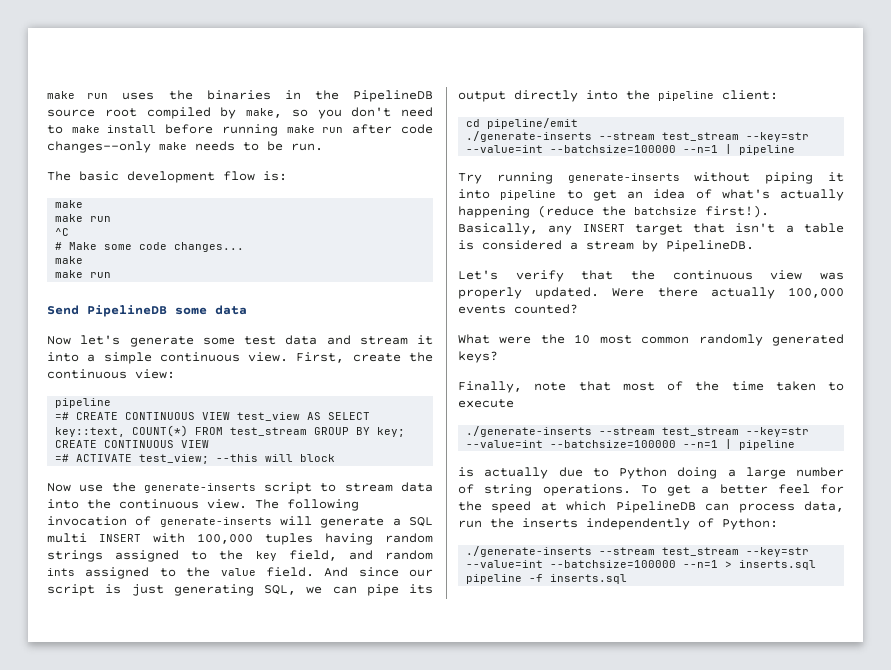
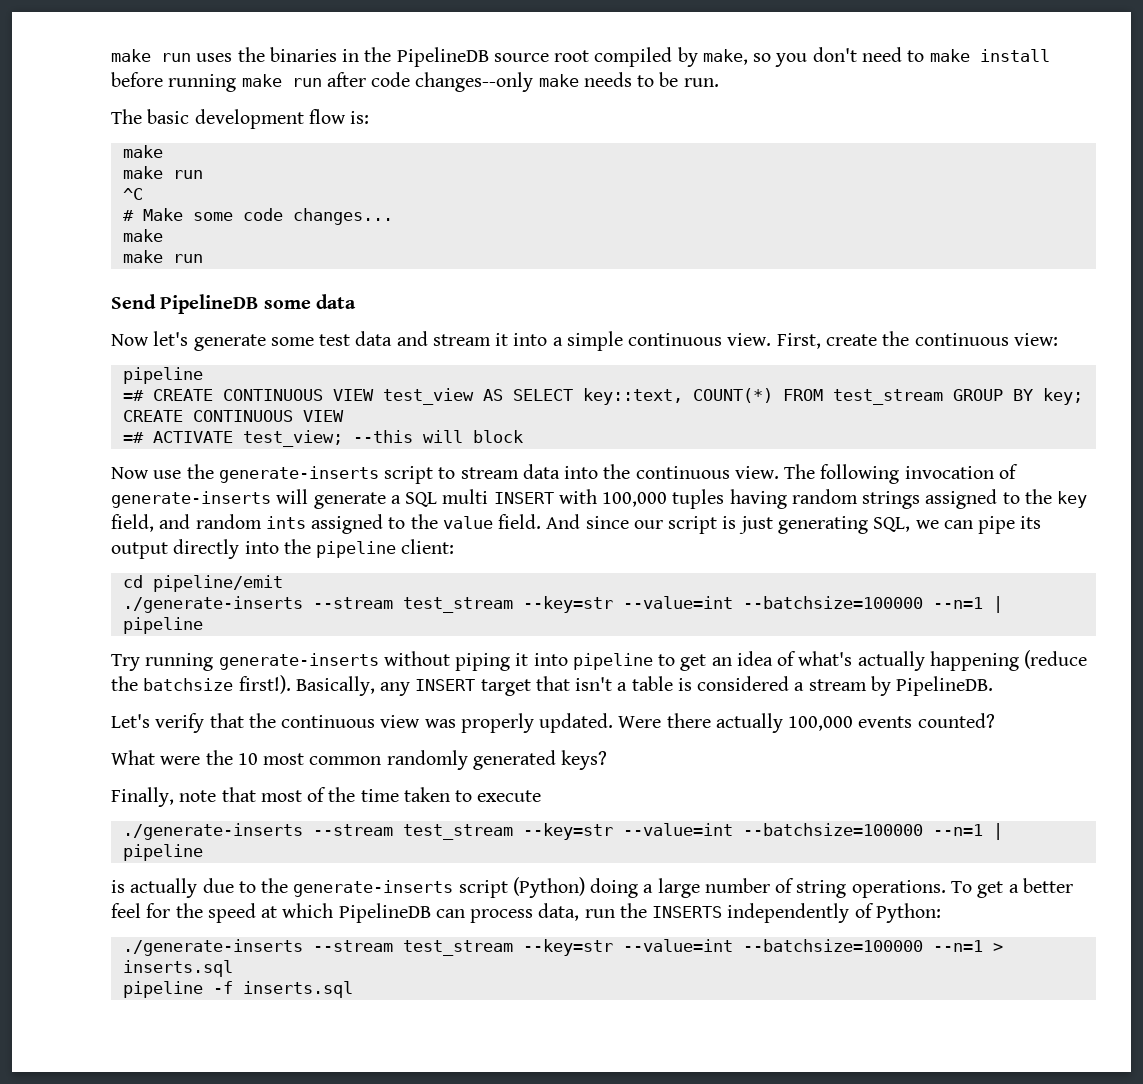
- is actually due to Python doing a large number of string operations.
+ is actually due to the generate-inserts script (Python) doing a large number of string operations.
- To get a better feel for the speed at which PipelineDB can process data, run the inserts independently of Python:
+ To get a better feel for the speed at which PipelineDB can process data, run the INSERTS independently of Python:

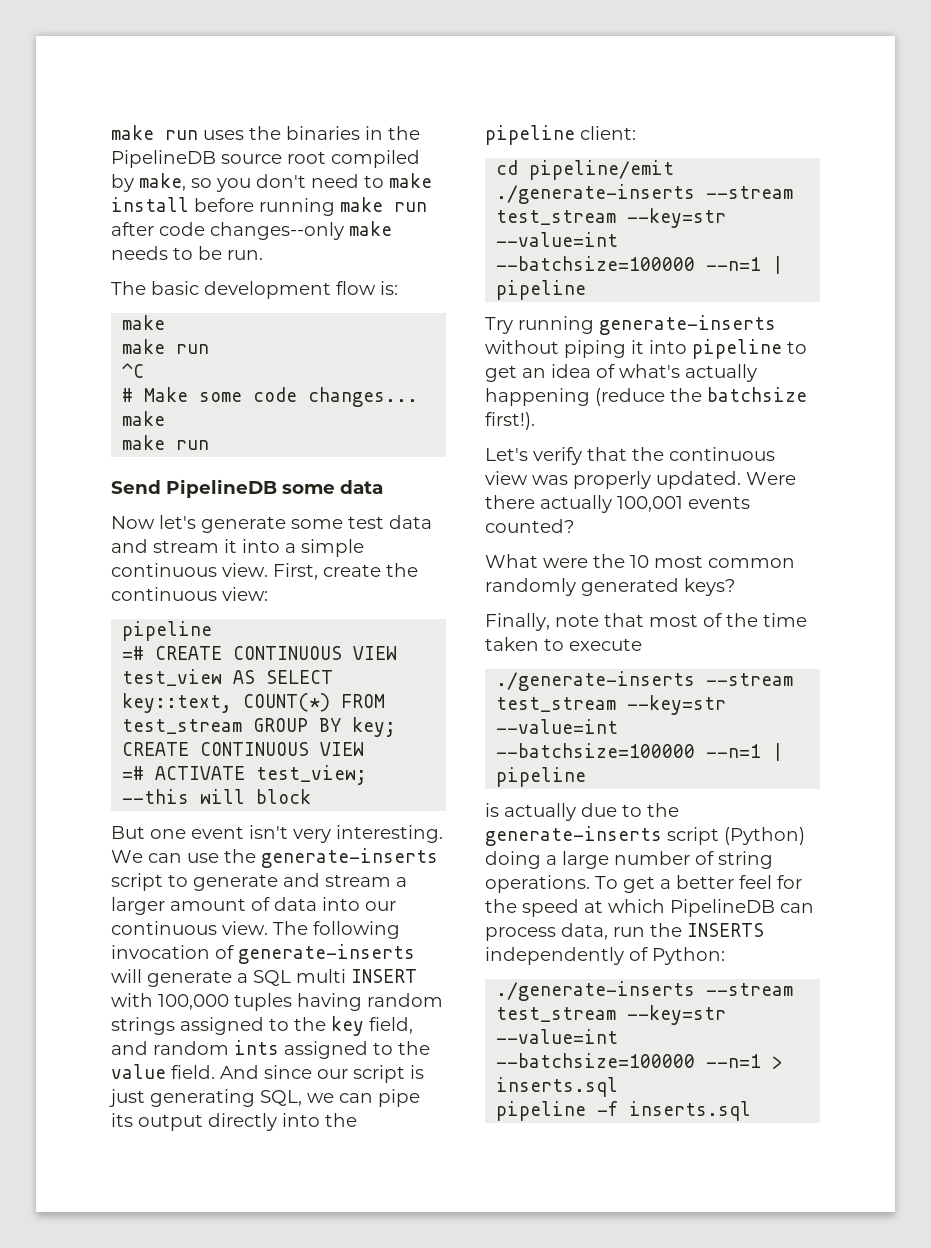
- Now use the generate-inserts script to stream data into the continuous view.
+ But one event isn't very interesting. We can use the generate-inserts script to generate and stream a larger amount of data into our continuous view.
- Basically, any INSERT target that isn't a table is considered a stream by PipelineDB.
- Were there actually 100,000 events counted?
+ Were there actually 100,001 events counted?

